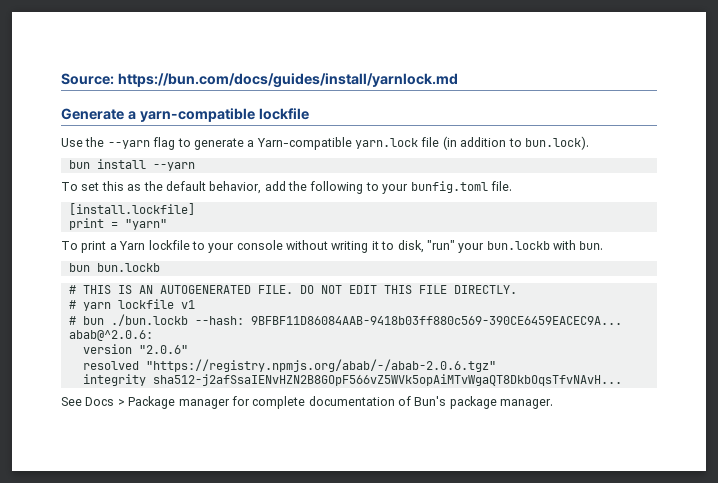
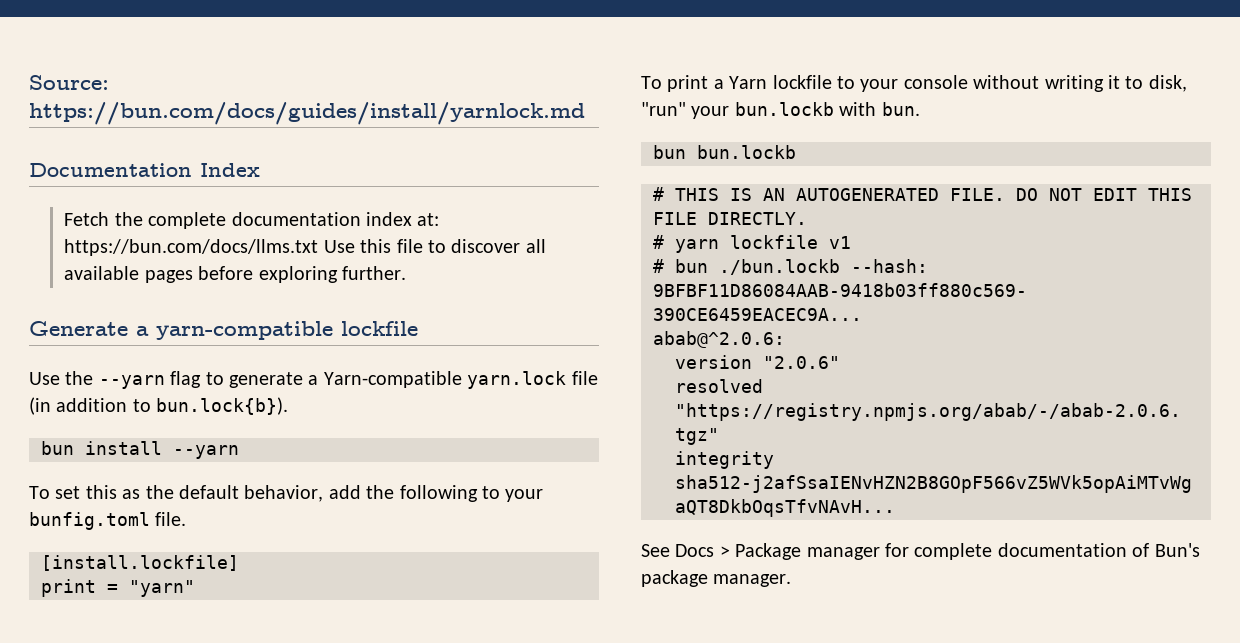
+ Documentation Index
+ Fetch the complete documentation index at: https://bun.com/docs/llms.txt Use this file to discover all available pages before exploring further.
- Use the --yarn flag to generate a Yarn-compatible yarn.lock file (in addition to bun.lock).
+ Use the --yarn flag to generate a Yarn-compatible yarn.lock file (in addition to bun.lock{b}).

